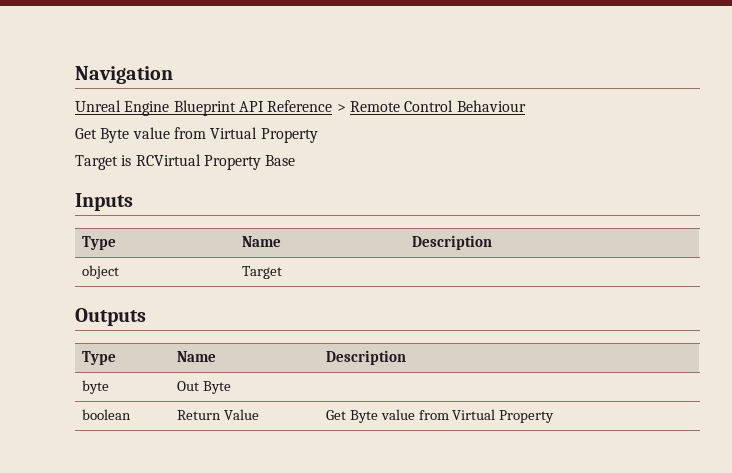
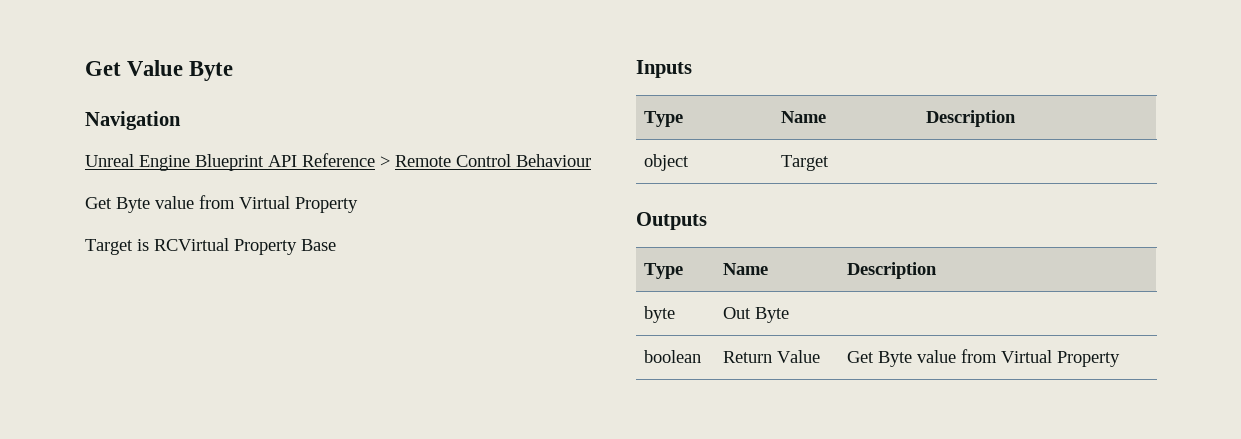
+ Get Value Byte

